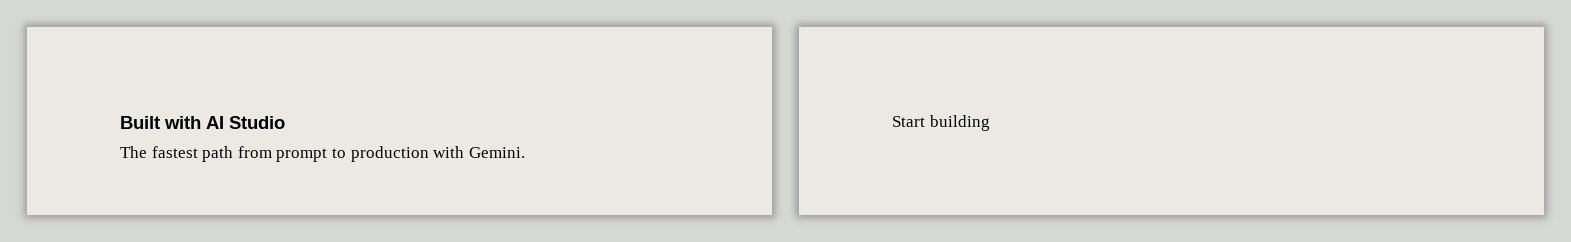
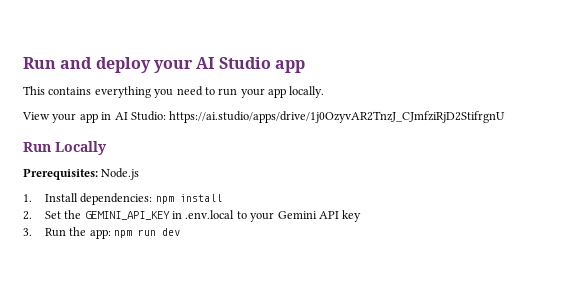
- Built with AI Studio
- The fastest path from prompt to production with Gemini.
- Start building
+ Run and deploy your AI Studio app
+ This contains everything you need to run your app locally.
+ View your app in AI Studio: https://ai.studio/apps/drive/1j0OzyvAR2TnzJ_CJmfziRjD2StifrgnU
+ Run Locally
+ Prerequisites: Node.js
+ 1. Install dependencies: npm install
+ 2. Set the GEMINI_API_KEY in .env.local to your Gemini API key
+ 3. Run the app: npm run dev

